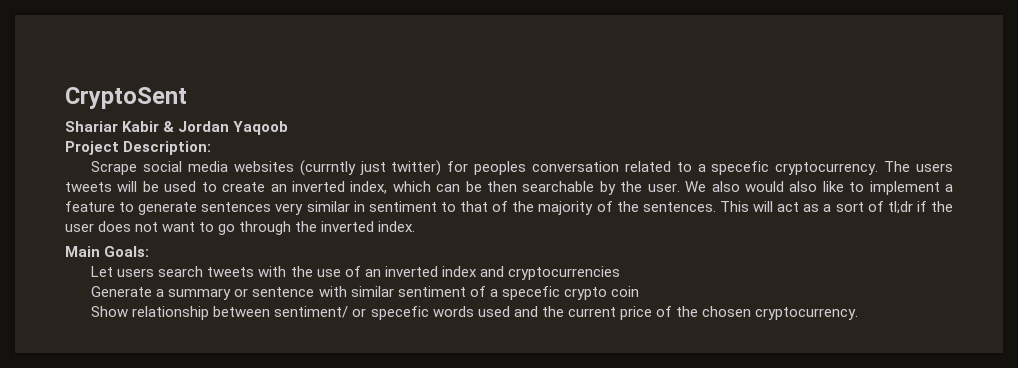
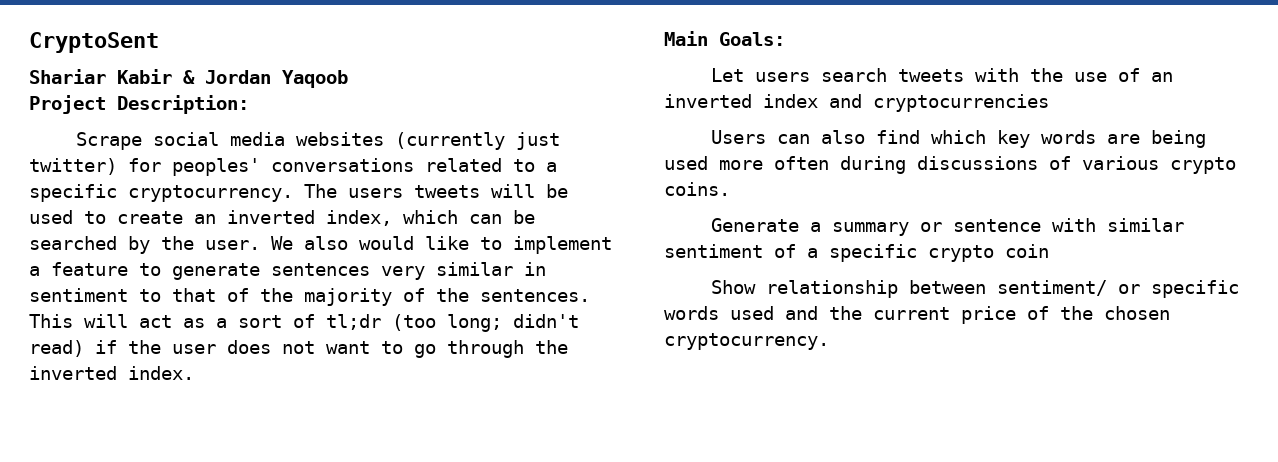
- Scrape social media websites (currntly just twitter) for peoples conversation related to a specefic cryptocurrency.
+ Scrape social media websites (currently just twitter) for peoples' conversations related to a specific cryptocurrency.
- The users tweets will be used to create an inverted index, which can be then searchable by the user.
+ The users tweets will be used to create an inverted index, which can be searched by the user.
- We also would also like to implement a feature to generate sentences very similar in sentiment to that of the majority of the sentences.
+ We also would like to implement a feature to generate sentences very similar in sentiment to that of the majority of the sentences.
- This will act as a sort of tl;dr if the user does not want to go through the inverted index.
+ This will act as a sort of tl;dr (too long; didn't read) if the user does not want to go through the inverted index.
+ Users can also find which key words are being used more often during discussions of various crypto coins.
- Generate a summary or sentence with similar sentiment of a specefic crypto coin
+ Generate a summary or sentence with similar sentiment of a specific crypto coin
- Show relationship between sentiment/ or specefic words used and the current price of the chosen cryptocurrency.
+ Show relationship between sentiment/ or specific words used and the current price of the chosen cryptocurrency.

